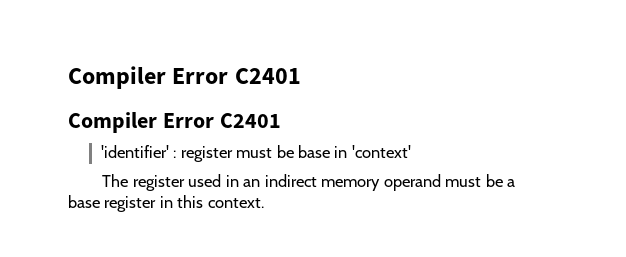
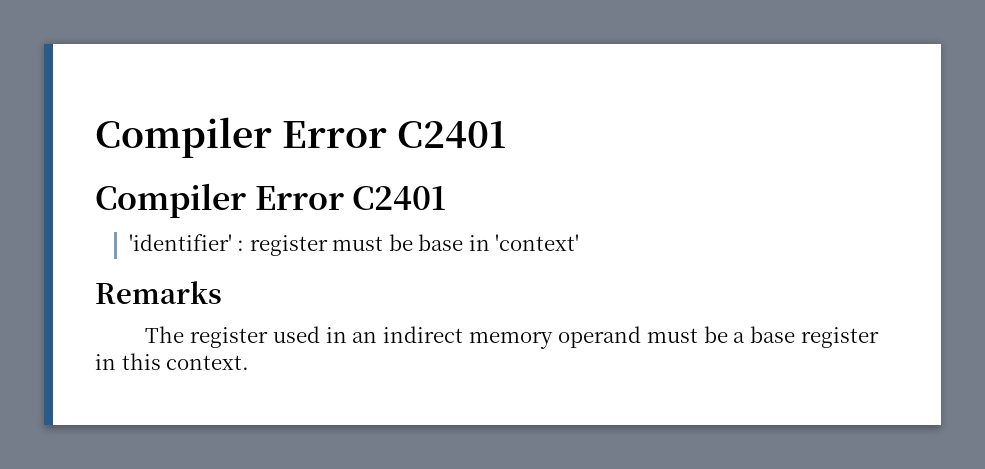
+ Remarks

